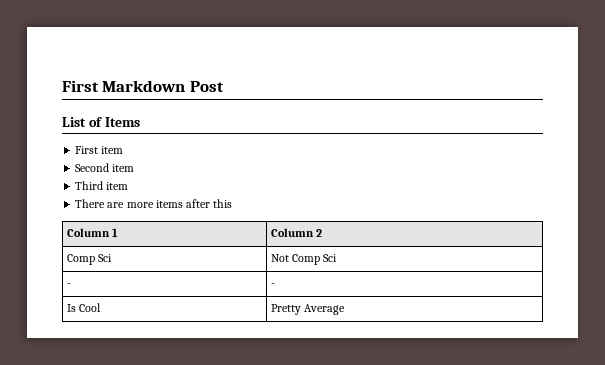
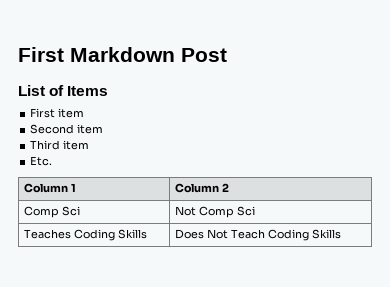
- There are more items after this
+ Etc.
- - | -
- Is Cool | Pretty Average
+ Teaches Coding Skills | Does Not Teach Coding Skills

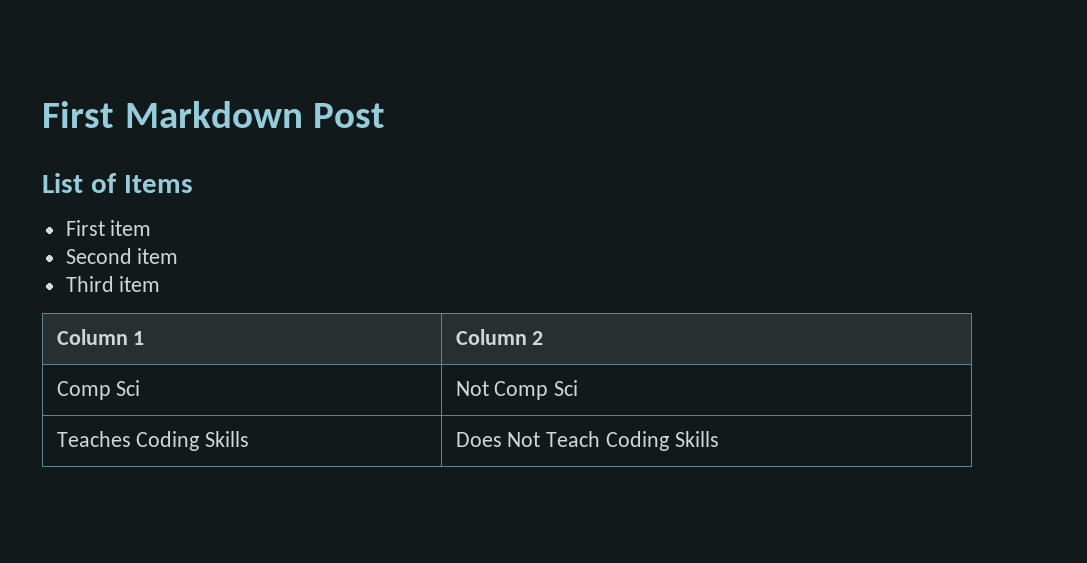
- Etc.

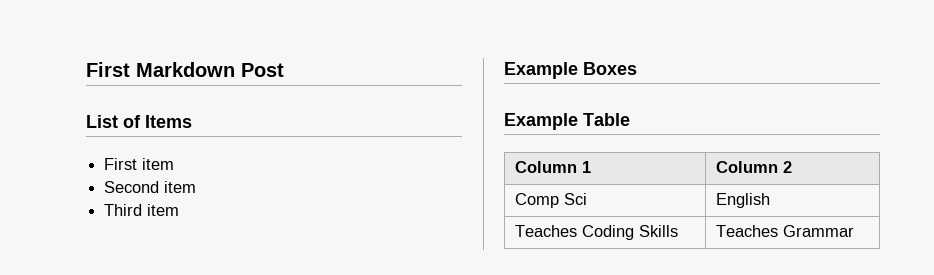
+ Example Boxes
+ Example Table
- Comp Sci | Not Comp Sci
+ Comp Sci | English
- Teaches Coding Skills | Does Not Teach Coding Skills
+ Teaches Coding Skills | Teaches Grammar

